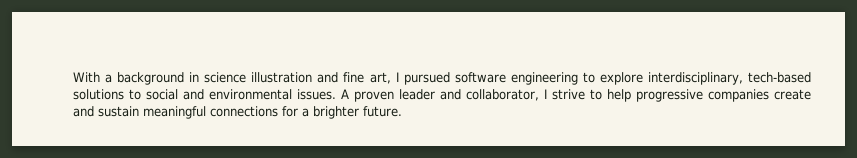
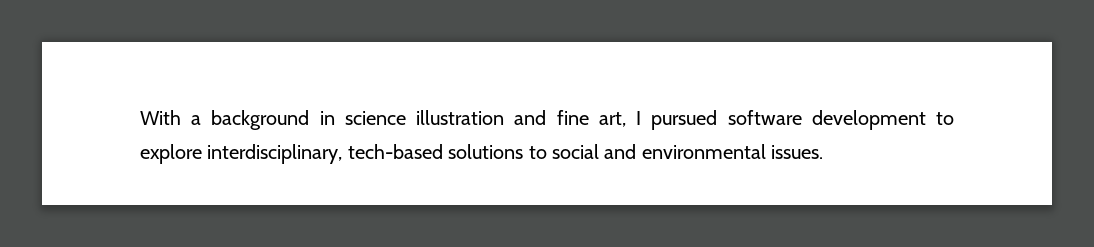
- With a background in science illustration and fine art, I pursued software engineering to explore interdisciplinary, tech-based solutions to social and environmental issues. A proven leader and collaborator, I strive to help progressive companies create and sustain meaningful connections for a brighter future.
+ With a background in science illustration and fine art, I pursued software development to explore interdisciplinary, tech-based solutions to social and environmental issues.

